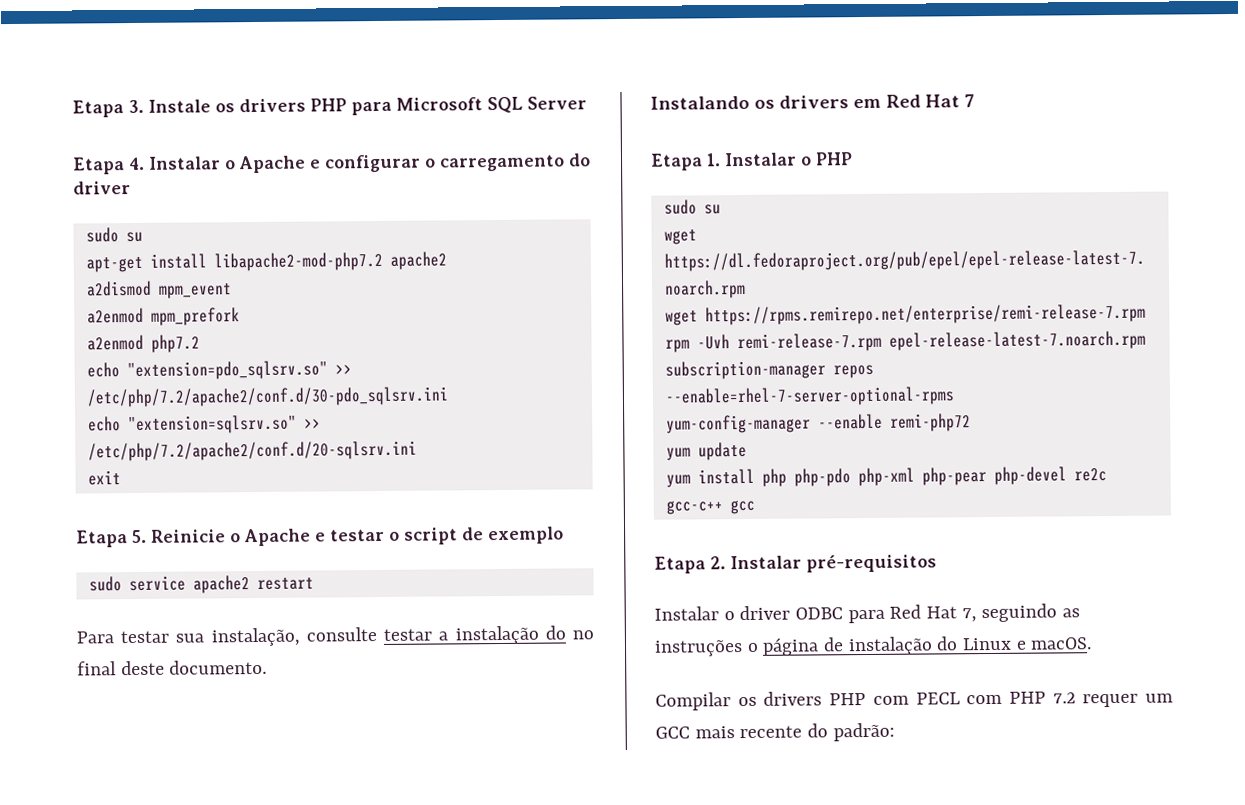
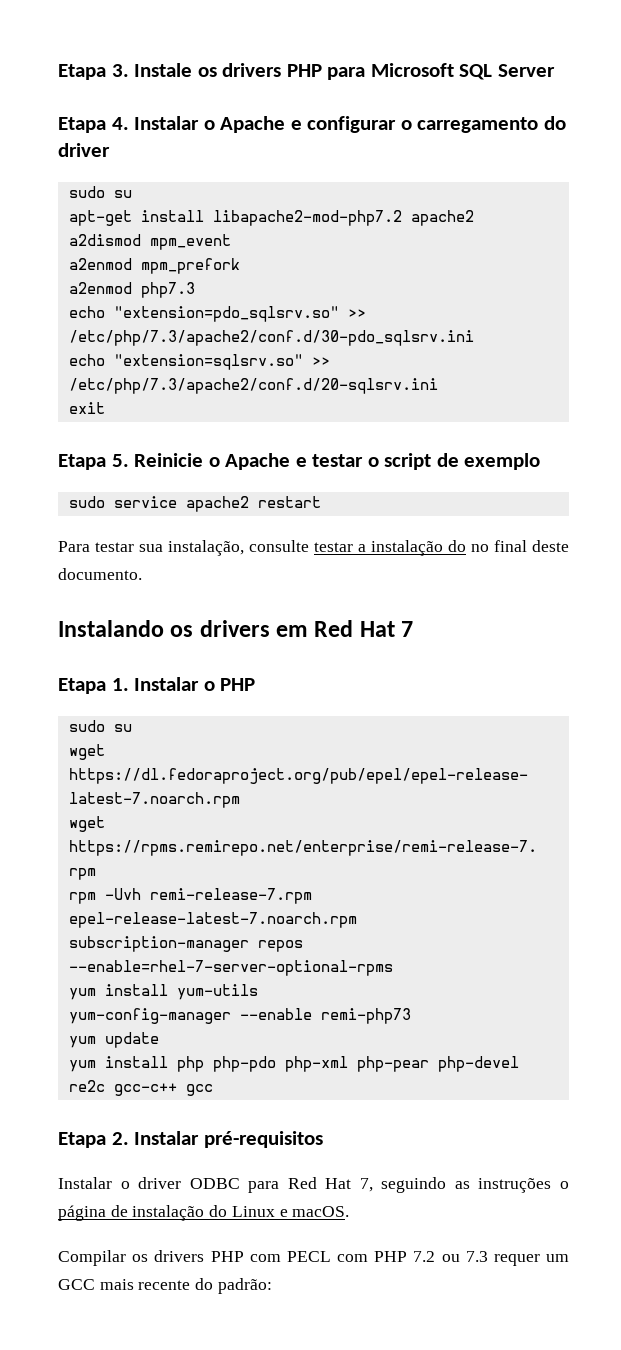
- a2enmod php7.2
+ a2enmod php7.3
- echo "extension=pdo_sqlsrv.so" >> /etc/php/7.2/apache2/conf.d/30-pdo_sqlsrv.ini
+ echo "extension=pdo_sqlsrv.so" >> /etc/php/7.3/apache2/conf.d/30-pdo_sqlsrv.ini
- echo "extension=sqlsrv.so" >> /etc/php/7.2/apache2/conf.d/20-sqlsrv.ini
+ echo "extension=sqlsrv.so" >> /etc/php/7.3/apache2/conf.d/20-sqlsrv.ini
+ yum install yum-utils
- yum-config-manager --enable remi-php72
+ yum-config-manager --enable remi-php73
- Compilar os drivers PHP com PECL com PHP 7.2 requer um GCC mais recente do padrão:
+ Compilar os drivers PHP com PECL com PHP 7.2 ou 7.3 requer um GCC mais recente do padrão:

